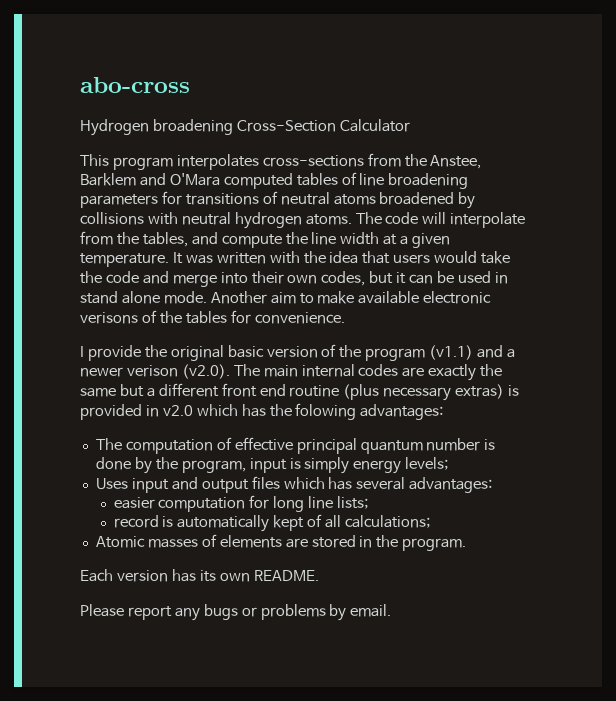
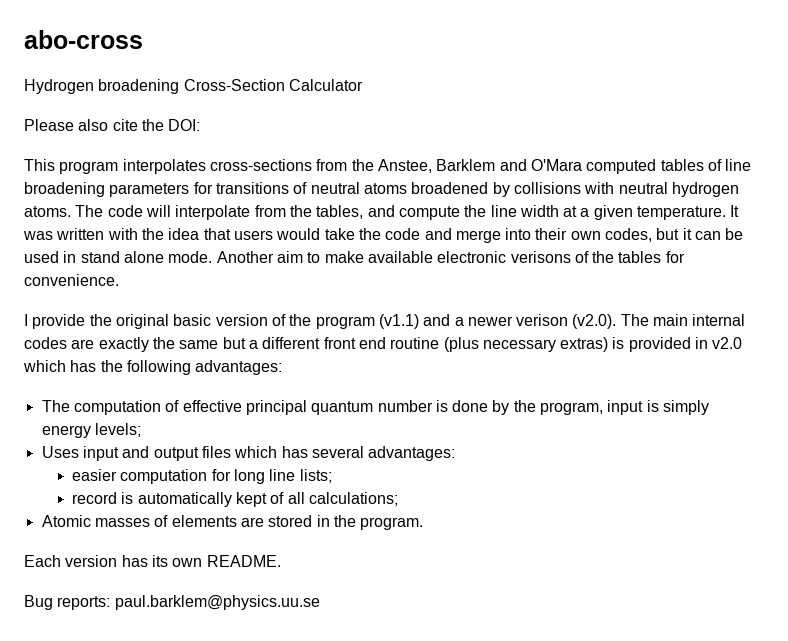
+ Please also cite the DOI:
- I provide the original basic version of the program (v1.1) and a newer verison (v2.0). The main internal codes are exactly the same but a different front end routine (plus necessary extras) is provided in v2.0 which has the folowing advantages:
+ I provide the original basic version of the program (v1.1) and a newer verison (v2.0). The main internal codes are exactly the same but a different front end routine (plus necessary extras) is provided in v2.0 which has the following advantages:
- Please report any bugs or problems by email.
+ Bug reports: paul.barklem@physics.uu.se

